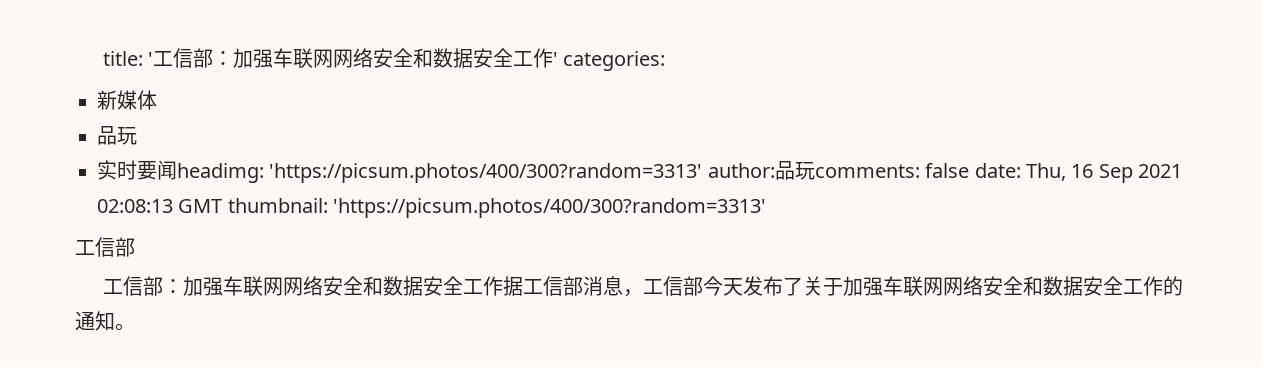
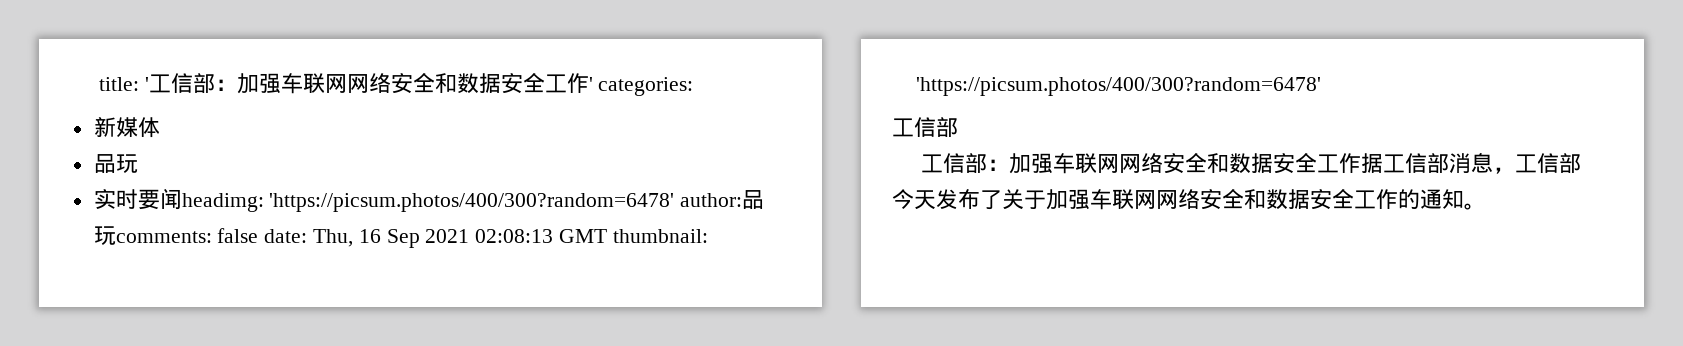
- 实时要闻headimg: 'https://picsum.photos/400/300?random=3313' author:品玩comments: false date: Thu, 16 Sep 2021 02:08:13 GMT thumbnail: 'https://picsum.photos/400/300?random=3313'
+ 实时要闻headimg: 'https://picsum.photos/400/300?random=6478' author:品玩comments: false date: Thu, 16 Sep 2021 02:08:13 GMT thumbnail: 'https://picsum.photos/400/300?random=6478'

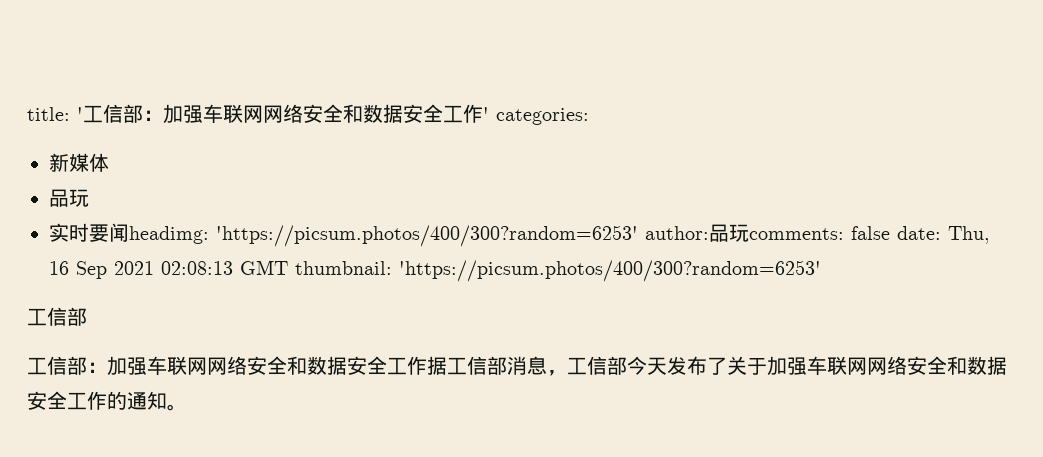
- 实时要闻headimg: 'https://picsum.photos/400/300?random=6478' author:品玩comments: false date: Thu, 16 Sep 2021 02:08:13 GMT thumbnail: 'https://picsum.photos/400/300?random=6478'
+ 实时要闻headimg: 'https://picsum.photos/400/300?random=6253' author:品玩comments: false date: Thu, 16 Sep 2021 02:08:13 GMT thumbnail: 'https://picsum.photos/400/300?random=6253'

